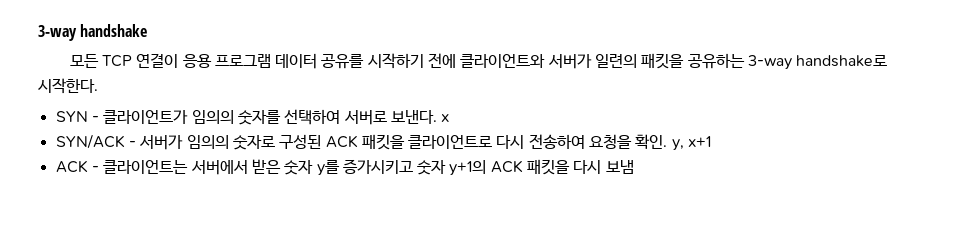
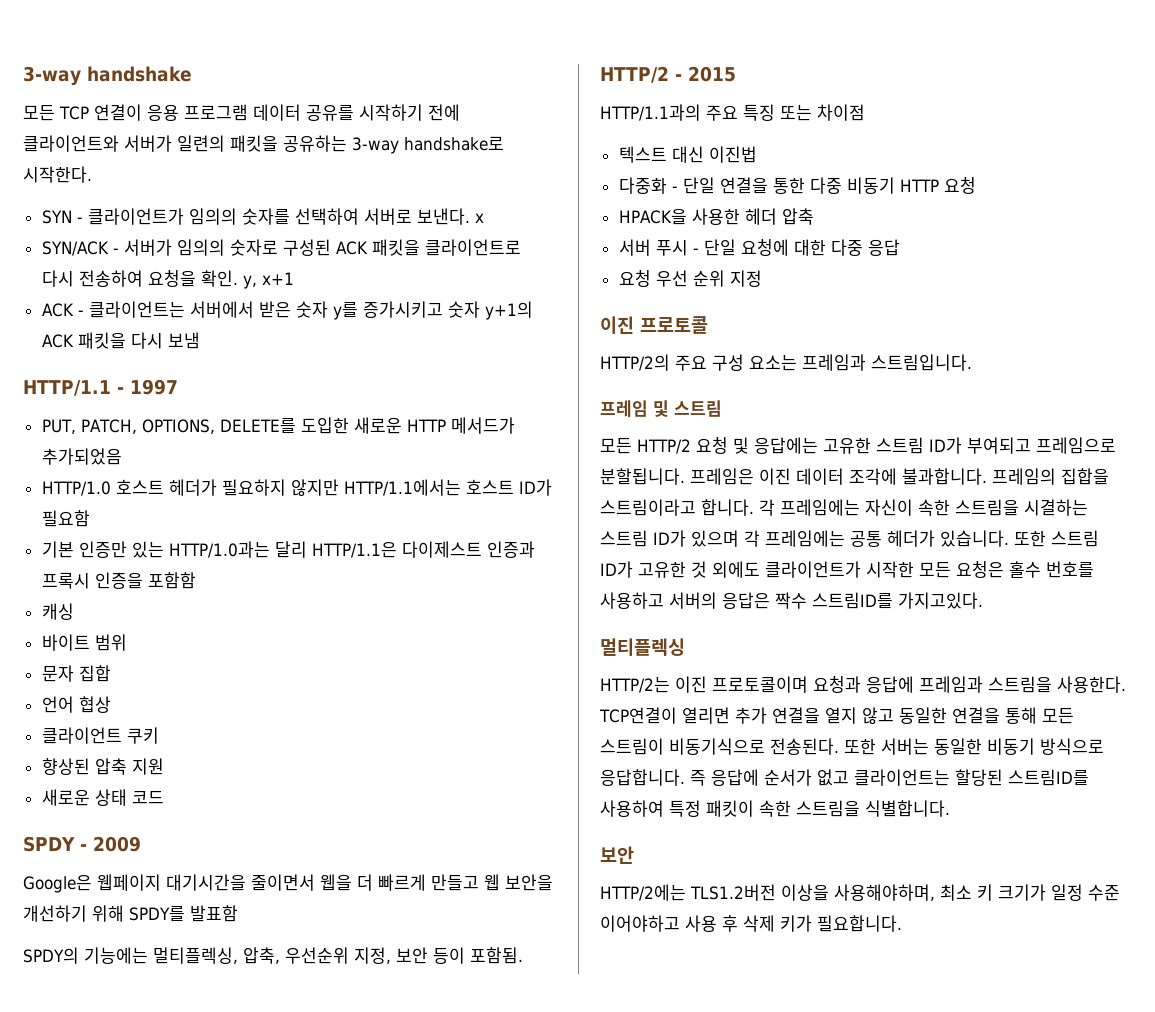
+ HTTP/1.1 - 1997
+ PUT, PATCH, OPTIONS, DELETE를 도입한 새로운 HTTP 메서드가 추가되었음
+ HTTP/1.0 호스트 헤더가 필요하지 않지만 HTTP/1.1에서는 호스트 ID가 필요함
+ 기본 인증만 있는 HTTP/1.0과는 달리 HTTP/1.1은 다이제스트 인증과 프록시 인증을 포함함
+ 캐싱
+ 바이트 범위
+ 문자 집합
+ 언어 협상
+ 클라이언트 쿠키
+ 향상된 압축 지원
+ 새로운 상태 코드
+ SPDY - 2009
+ Google은 웹페이지 대기시간을 줄이면서 웹을 더 빠르게 만들고 웹 보안을 개선하기 위해 SPDY를 발표함
+ SPDY의 기능에는 멀티플렉싱, 압축, 우선순위 지정, 보안 등이 포함됨.
+ HTTP/2 - 2015
+ HTTP/1.1과의 주요 특징 또는 차이점
+ 텍스트 대신 이진법
+ 다중화 - 단일 연결을 통한 다중 비동기 HTTP 요청
+ HPACK을 사용한 헤더 압축
+ 서버 푸시 - 단일 요청에 대한 다중 응답
+ 요청 우선 순위 지정
+ 이진 프로토콜
+ HTTP/2의 주요 구성 요소는 프레임과 스트림입니다.
+ 프레임 및 스트림
+ 모든 HTTP/2 요청 및 응답에는 고유한 스트림 ID가 부여되고 프레임으로 분할됩니다. 프레임은 이진 데이터 조각에 불과합니다. 프레임의 집합을 스트림이라고 합니다. 각 프레임에는 자신이 속한 스트림을 시결하는 스트림 ID가 있으며 각 프레임에는 공통 헤더가 있습니다. 또한 스트림 ID가 고유한 것 외에도 클라이언트가 시작한 모든 요청은 홀수 번호를 사용하고 서버의 응답은 짝수 스트림ID를 가지고있다.
+ 멀티플렉싱
+ HTTP/2는 이진 프로토콜이며 요청과 응답에 프레임과 스트림을 사용한다. TCP연결이 열리면 추가 연결을 열지 않고 동일한 연결을 통해 모든 스트림이 비동기식으로 전송된다. 또한 서버는 동일한 비동기 방식으로 응답합니다. 즉 응답에 순서가 없고 클라이언트는 할당된 스트림ID를 사용하여 특정 패킷이 속한 스트림을 식별합니다.
+ 보안
+ HTTP/2에는 TLS1.2버전 이상을 사용해야하며, 최소 키 크기가 일정 수준 이어야하고 사용 후 삭제 키가 필요합니다.

